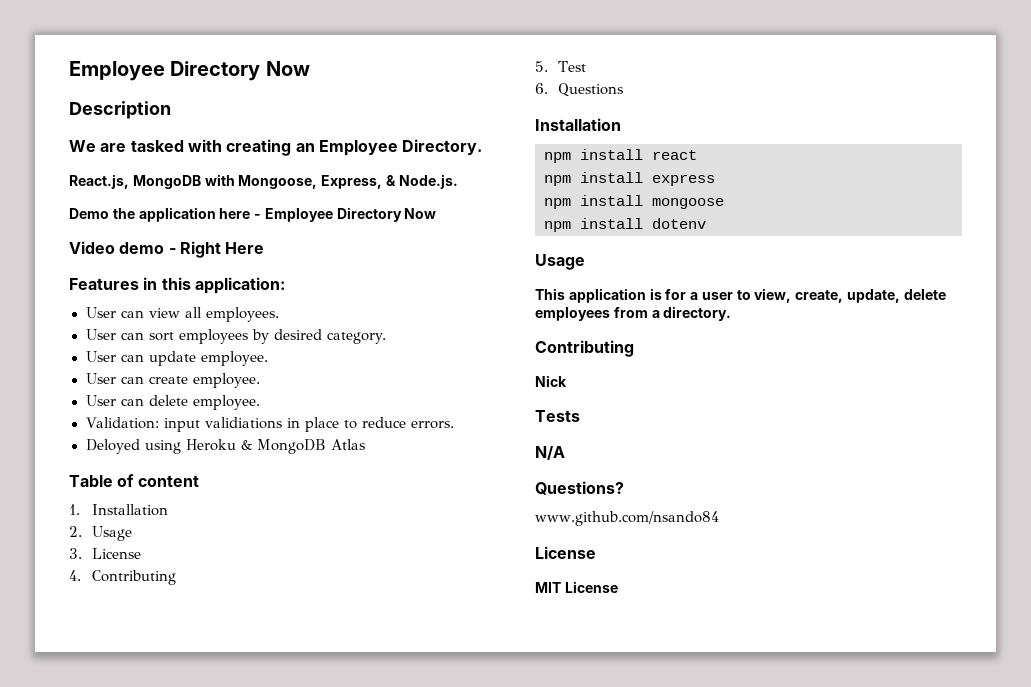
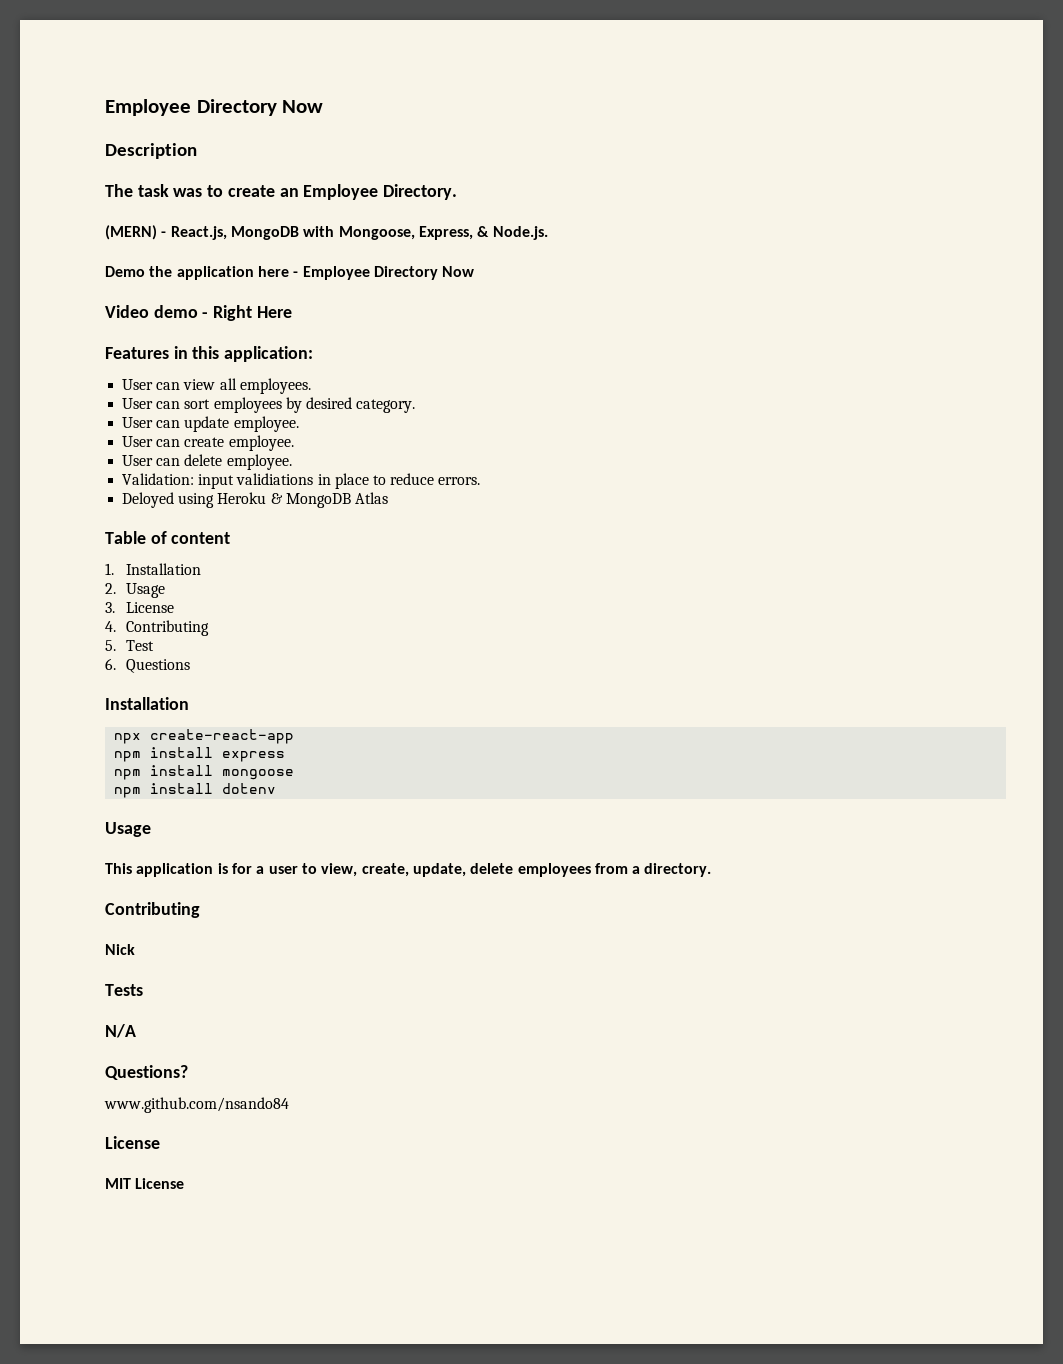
- We are tasked with creating an Employee Directory.
+ The task was to create an Employee Directory.
- React.js, MongoDB with Mongoose, Express, & Node.js.
+ (MERN) - React.js, MongoDB with Mongoose, Express, & Node.js.
- npm install react
+ npx create-react-app

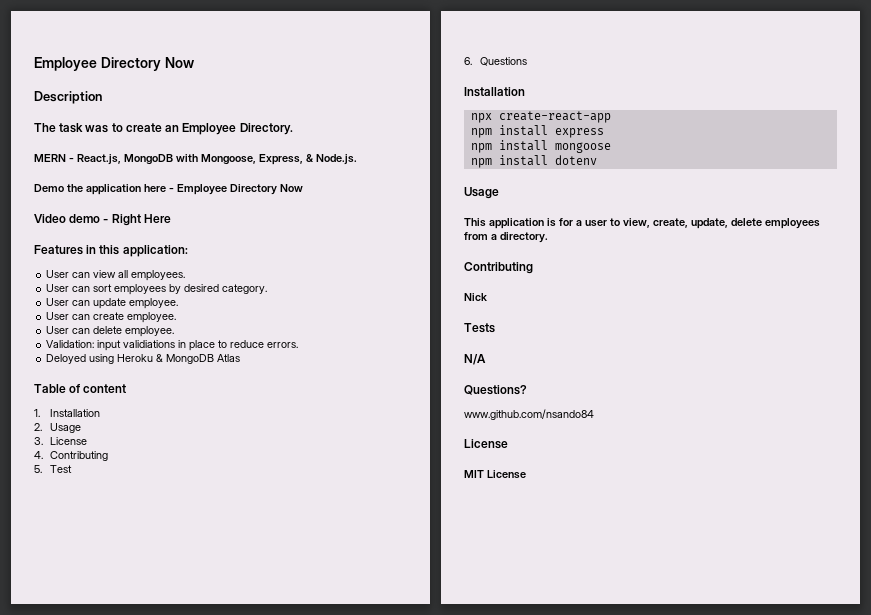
- (MERN) - React.js, MongoDB with Mongoose, Express, & Node.js.
+ MERN - React.js, MongoDB with Mongoose, Express, & Node.js.

